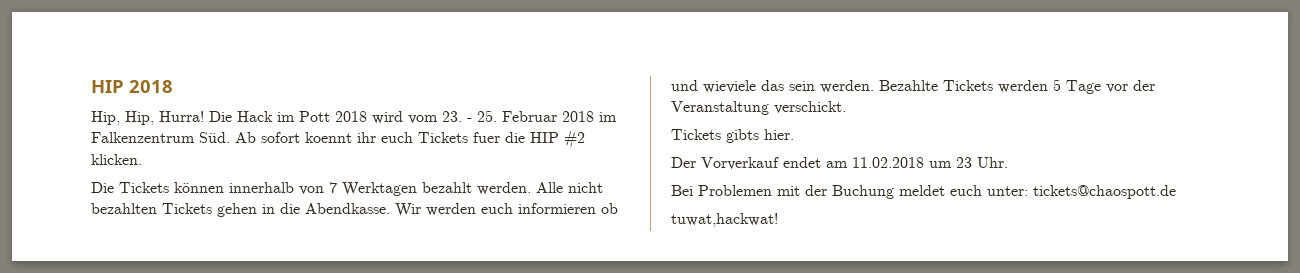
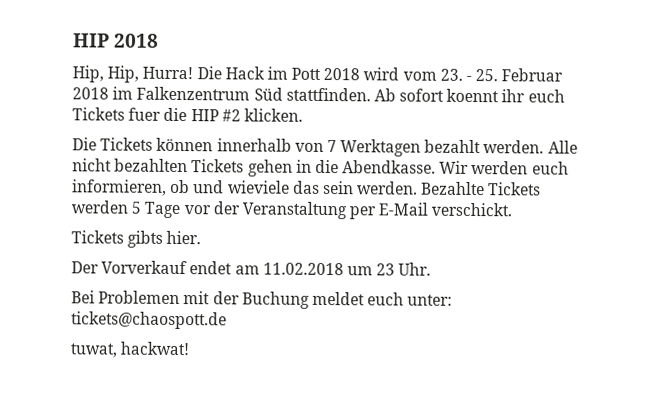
- Die Hack im Pott 2018 wird vom 23. - 25. Februar 2018 im Falkenzentrum Süd. Ab sofort koennt ihr euch Tickets fuer die HIP #2 klicken.
+ Die Hack im Pott 2018 wird vom 23. - 25. Februar 2018 im Falkenzentrum Süd stattfinden. Ab sofort koennt ihr euch Tickets fuer die HIP #2 klicken.
- Wir werden euch informieren ob und wieviele das sein werden.
+ Wir werden euch informieren, ob und wieviele das sein werden.
- Bezahlte Tickets werden 5 Tage vor der Veranstaltung verschickt.
+ Bezahlte Tickets werden 5 Tage vor der Veranstaltung per E-Mail verschickt.
- tuwat,hackwat!
+ tuwat, hackwat!

